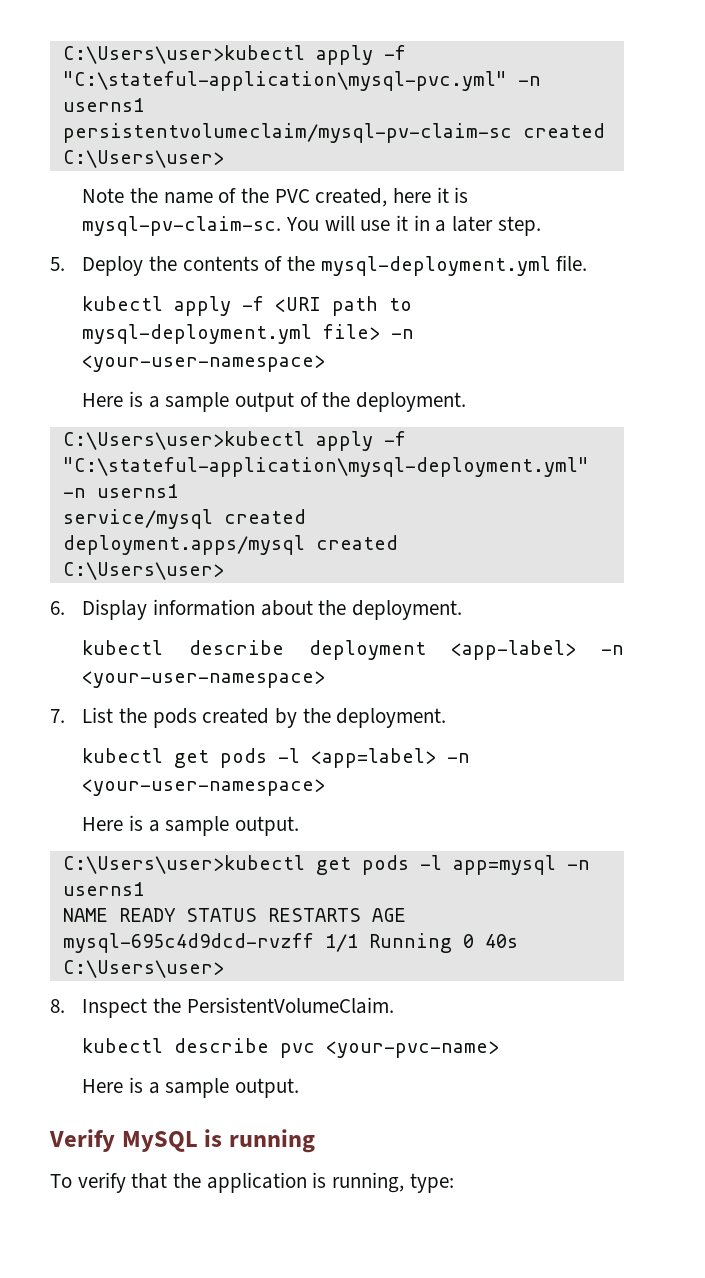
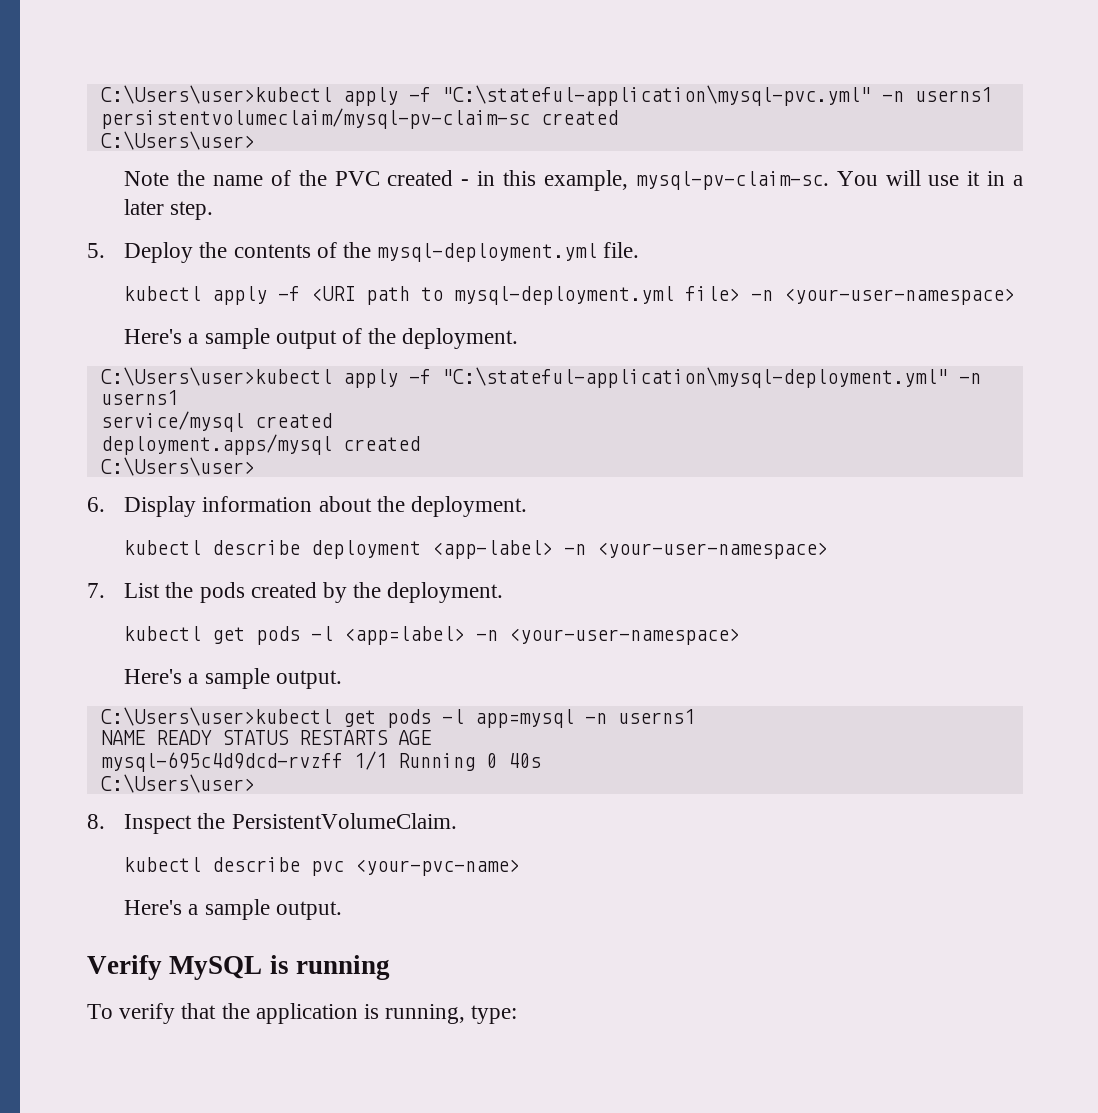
- Note the name of the PVC created, here it is mysql-pv-claim-sc.
+ Note the name of the PVC created - in this example, mysql-pv-claim-sc.
- Here is a sample output of the deployment.
+ Here's a sample output of the deployment.
  kubectl get pods -l <app=label> -n <your-user-namespace>
- Here is a sample output.
+ Here's a sample output.
  kubectl describe pvc <your-pvc-name>
- Here is a sample output.
+ Here's a sample output.

